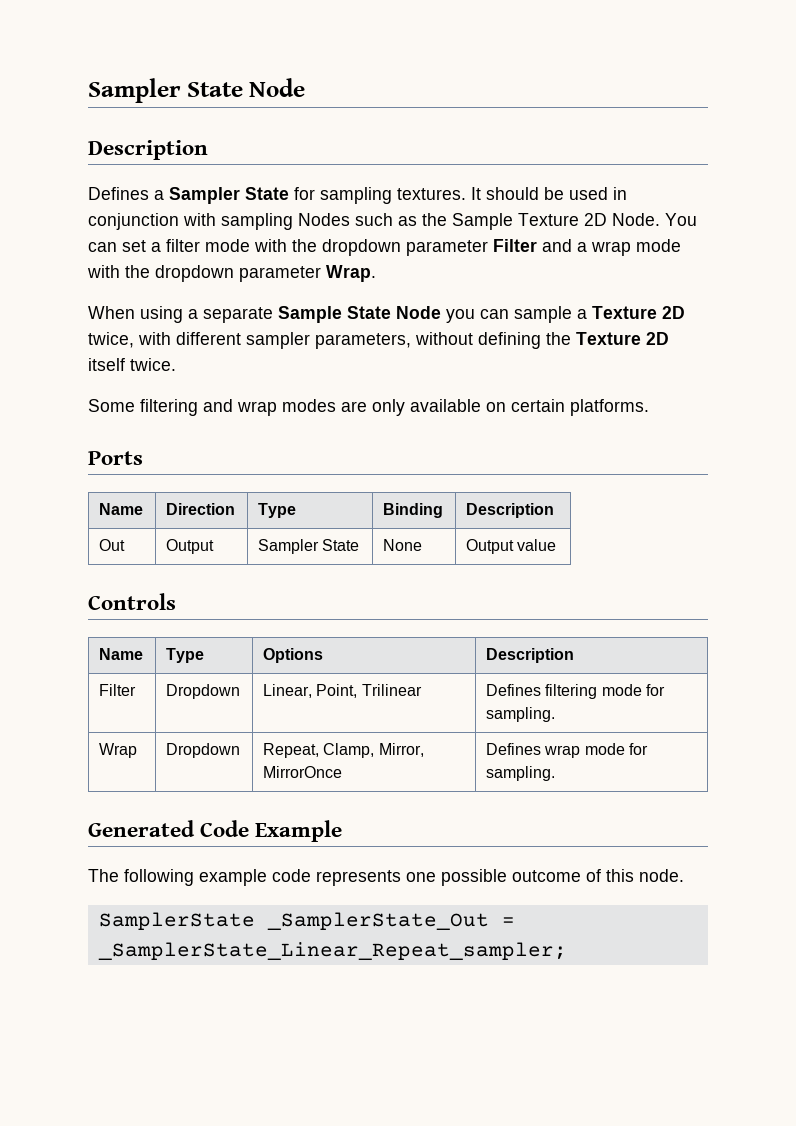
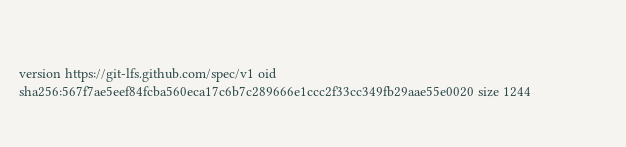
- Sampler State Node
- Description
- Defines a Sampler State for sampling textures. It should be used in conjunction with sampling Nodes such as the Sample Texture 2D Node. You can set a filter mode with the dropdown parameter Filter and a wrap mode with the dropdown parameter Wrap.
- When using a separate Sample State Node you can sample a Texture 2D twice, with different sampler parameters, without defining the Texture 2D itself twice.
- Some filtering and wrap modes are only available on certain platforms.
- Ports
- Name | Direction | Type | Binding | Description
- Out | Output | Sampler State | None | Output value
- Controls
- Name | Type | Options | Description
- Filter | Dropdown | Linear, Point, Trilinear | Defines filtering mode for sampling.
- Wrap | Dropdown | Repeat, Clamp, Mirror, MirrorOnce | Defines wrap mode for sampling.
- Generated Code Example
- The following example code represents one possible outcome of this node.
- SamplerState _SamplerState_Out = _SamplerState_Linear_Repeat_sampler;
+ version https://git-lfs.github.com/spec/v1 oid sha256:567f7ae5eef84fcba560eca17c6b7c289666e1ccc2f33cc349fb29aae55e0020 size 1244

